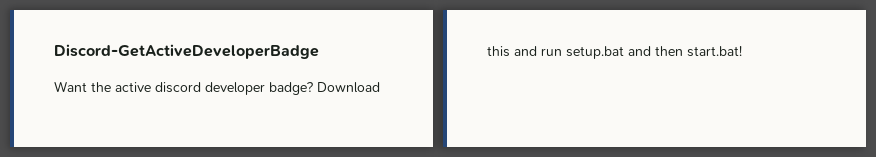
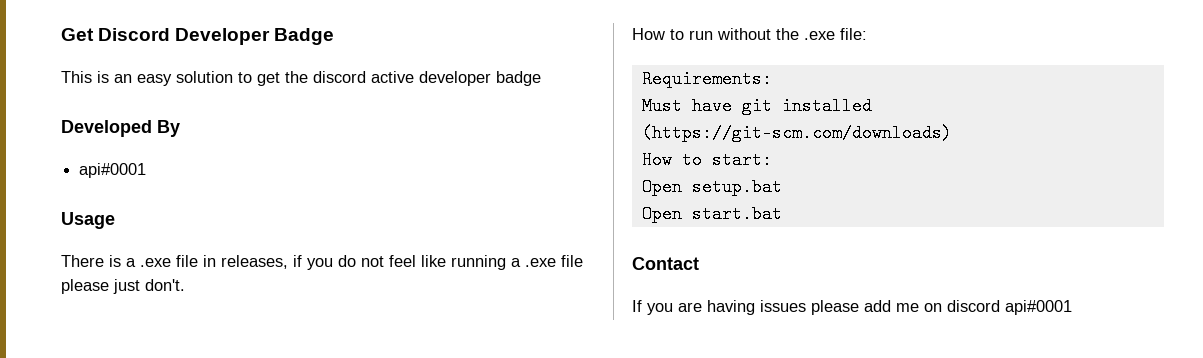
- Discord-GetActiveDeveloperBadge
- Want the active discord developer badge? Download this and run setup.bat and then start.bat!
+ Get Discord Developer Badge
+ This is an easy solution to get the discord active developer badge
+ Developed By
+ api#0001
+ Usage
+ There is a .exe file in releases, if you do not feel like running a .exe file please just don't.
+ How to run without the .exe file:
+ Requirements:
+ Must have git installed (https://git-scm.com/downloads)
+ How to start:
+ Open setup.bat
+ Open start.bat
+ Contact
+ If you are having issues please add me on discord api#0001

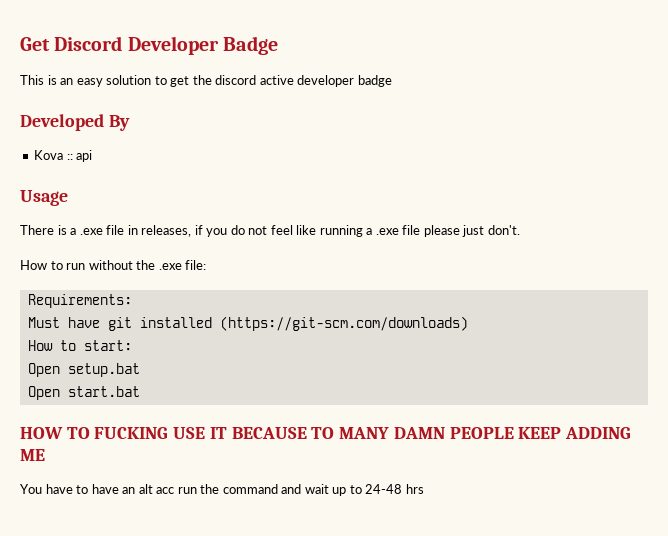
  Developed By
- api#0001
+ Kova :: api
- Contact
- If you are having issues please add me on discord api#0001
+ HOW TO FUCKING USE IT BECAUSE TO MANY DAMN PEOPLE KEEP ADDING ME
+ You have to have an alt acc run the command and wait up to 24-48 hrs

